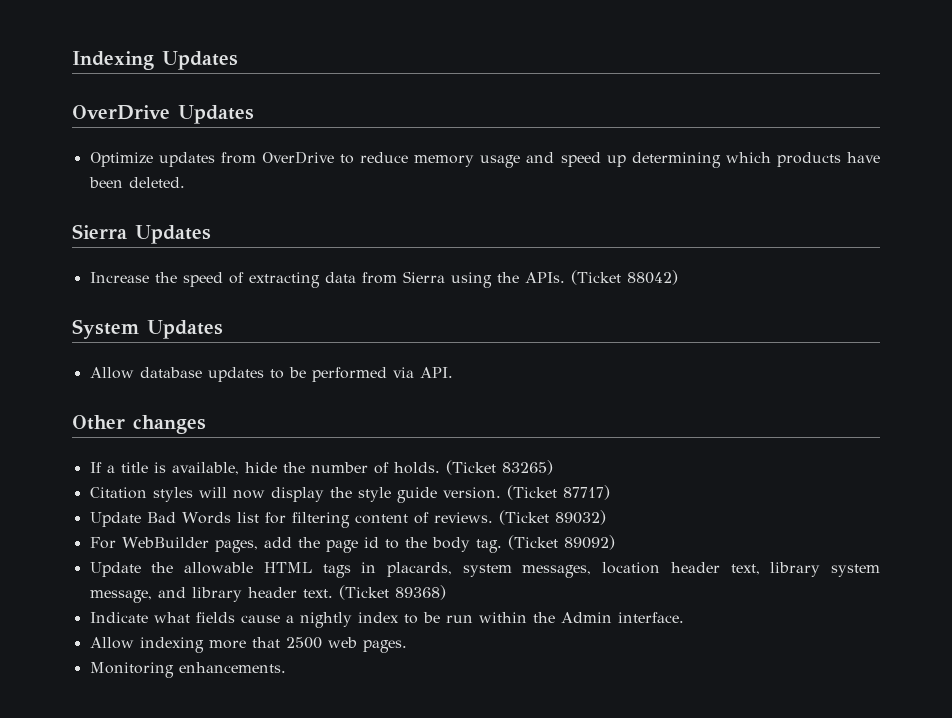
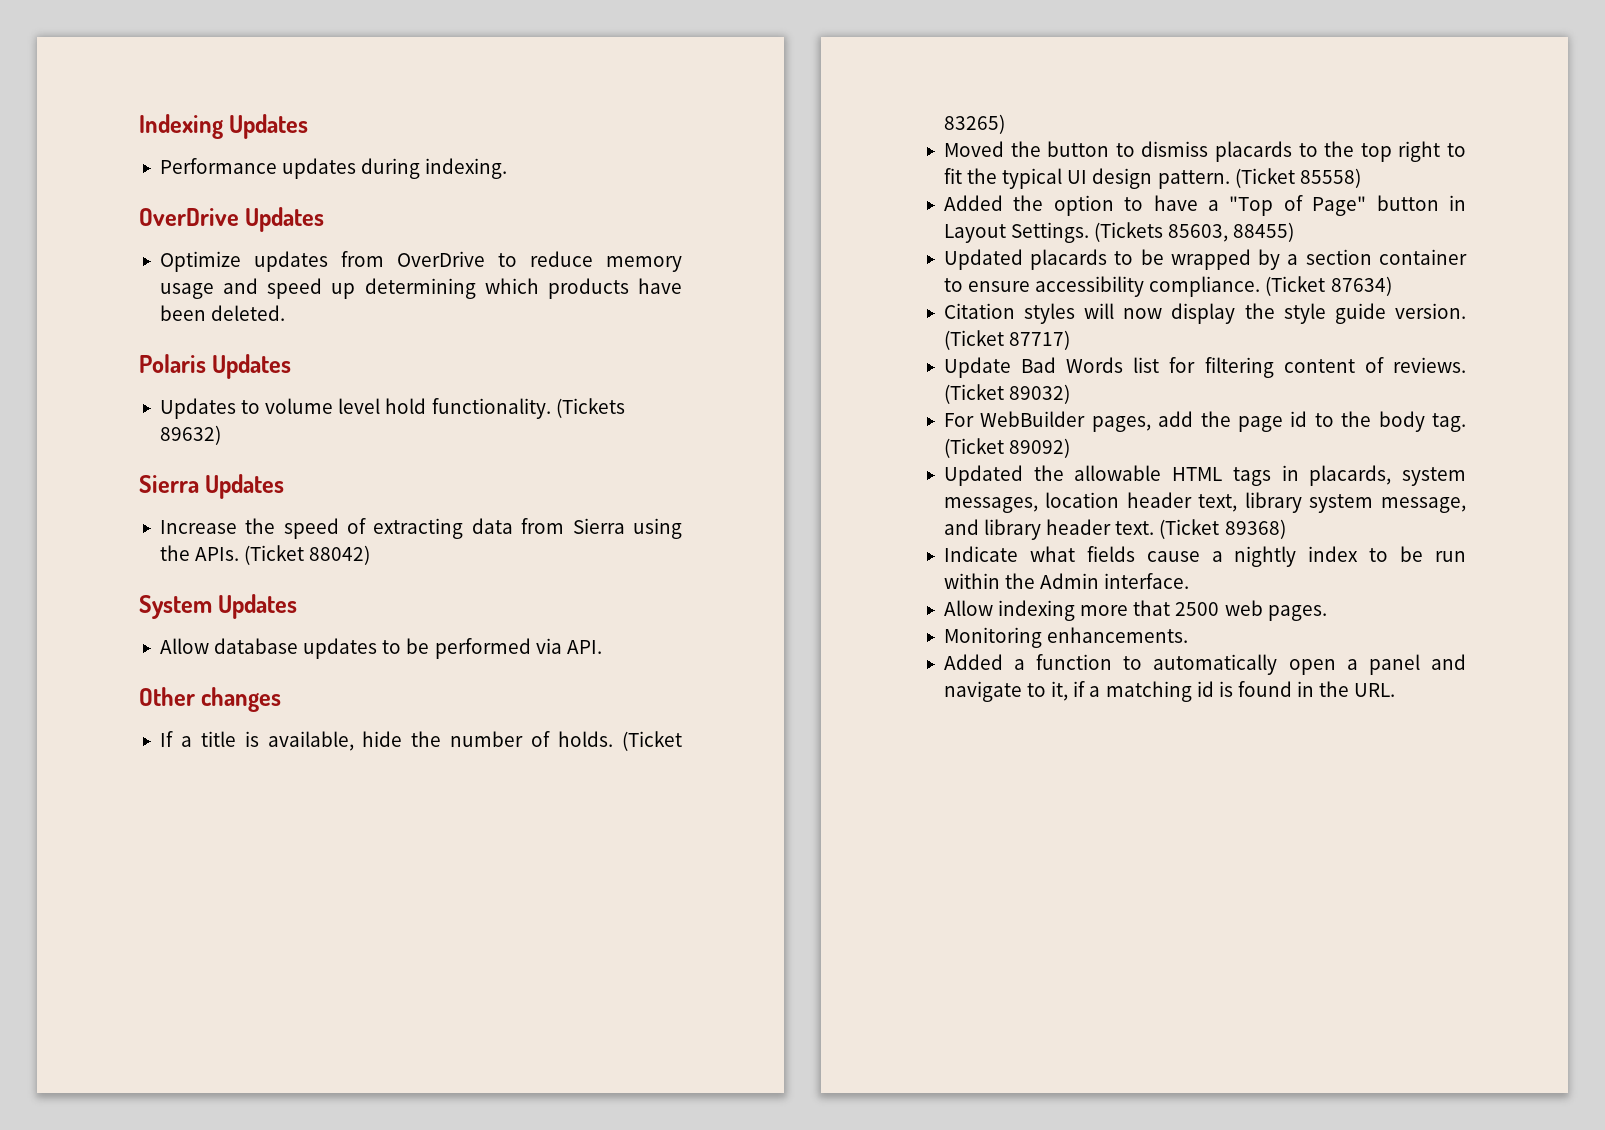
+ Performance updates during indexing.
+ Polaris Updates
+ Updates to volume level hold functionality. (Tickets 89632)
+ Moved the button to dismiss placards to the top right to fit the typical UI design pattern. (Ticket 85558)
+ Added the option to have a "Top of Page" button in Layout Settings. (Tickets 85603, 88455)
+ Updated placards to be wrapped by a section container to ensure accessibility compliance. (Ticket 87634)
- Update the allowable HTML tags in placards, system messages, location header text, library system message, and library header text.
+ Updated the allowable HTML tags in placards, system messages, location header text, library system message, and library header text.
+ Added a function to automatically open a panel and navigate to it, if a matching id is found in the URL.

